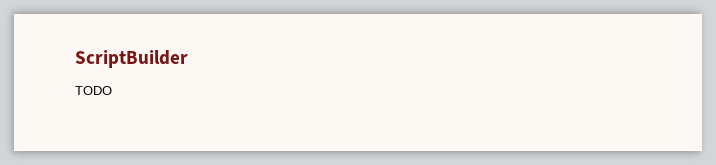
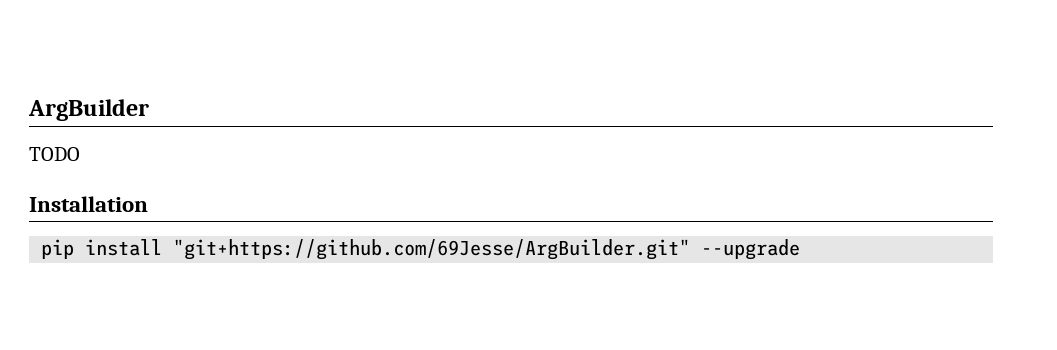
- ScriptBuilder
+ ArgBuilder
+ Installation
+ pip install "git+https://github.com/69Jesse/ArgBuilder.git" --upgrade

